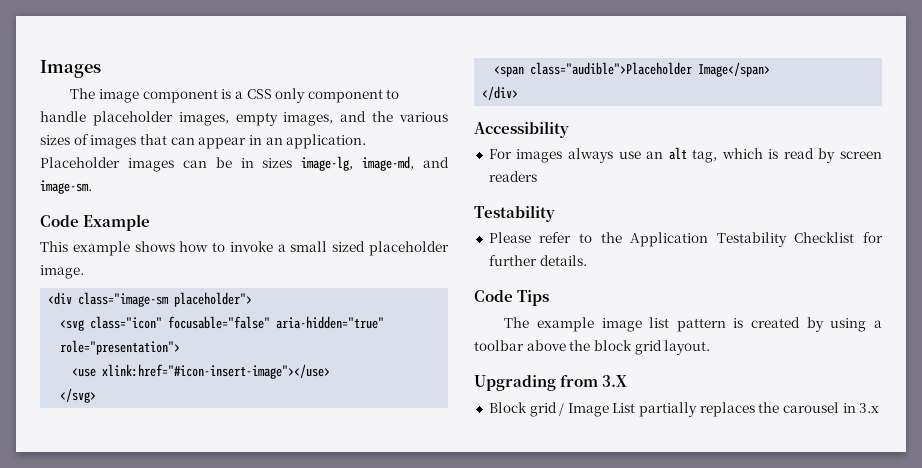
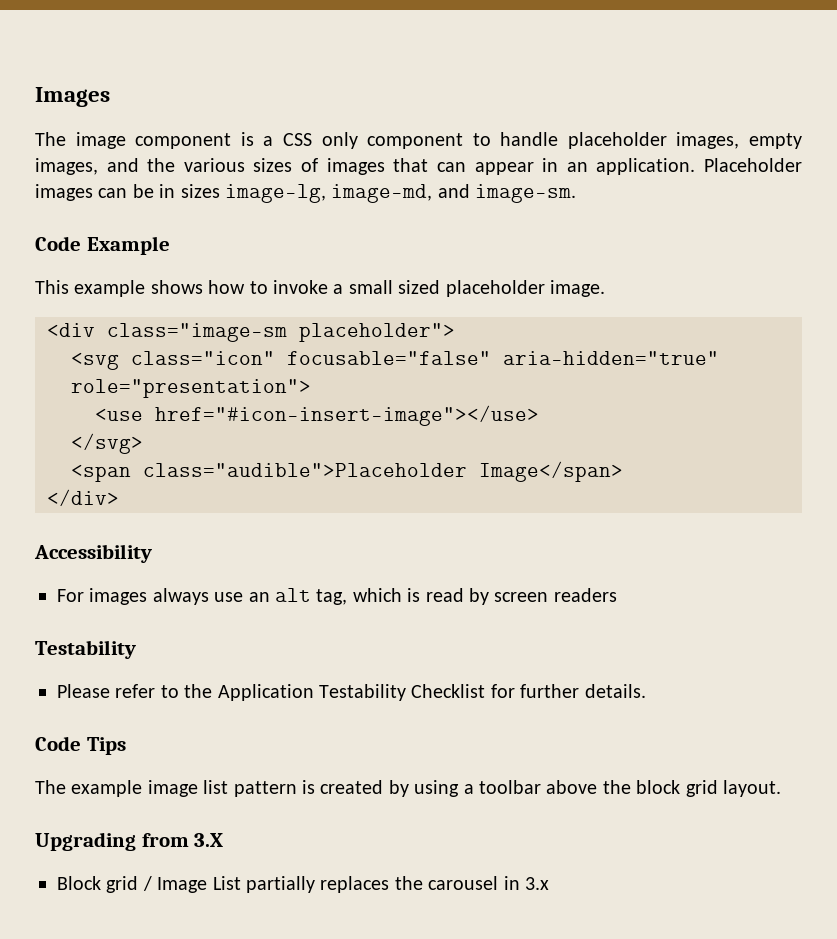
- <use xlink:href="#icon-insert-image"></use>
+ <use href="#icon-insert-image"></use>

